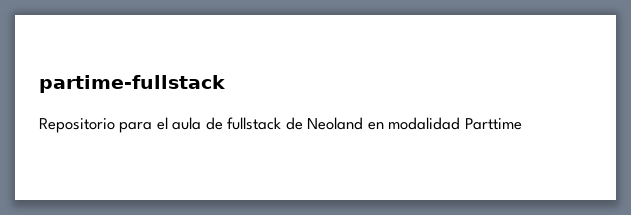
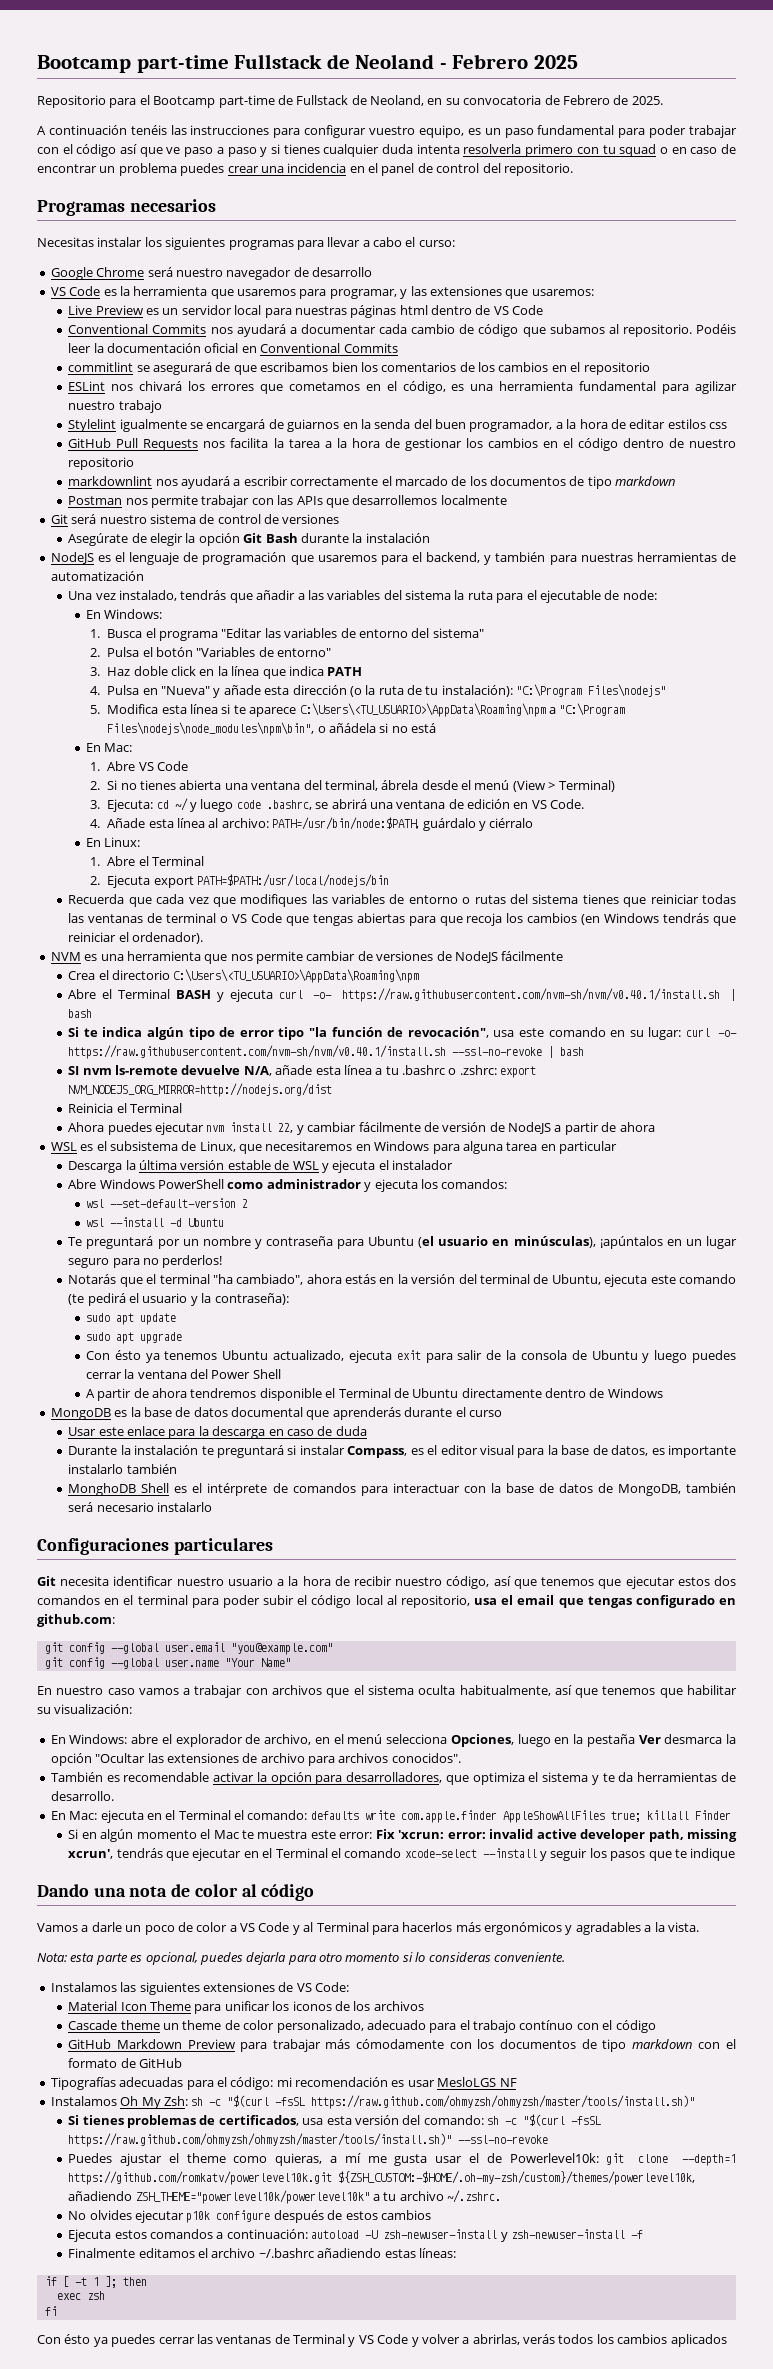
- partime-fullstack
- Repositorio para el aula de fullstack de Neoland en modalidad Parttime
+ Bootcamp part-time Fullstack de Neoland - Febrero 2025
+ Repositorio para el Bootcamp part-time de Fullstack de Neoland, en su convocatoria de Febrero de 2025.
+ A continuación tenéis las instrucciones para configurar vuestro equipo, es un paso fundamental para poder trabajar con el código así que ve paso a paso y si tienes cualquier duda intenta resolverla primero con tu squad o en caso de encontrar un problema puedes crear una incidencia en el panel de control del repositorio.
+ Programas necesarios
+ Necesitas instalar los siguientes programas para llevar a cabo el curso:
+ Google Chrome será nuestro navegador de desarrollo
+ VS Code es la herramienta que usaremos para programar, y las extensiones que usaremos:
+ Live Preview es un servidor local para nuestras páginas html dentro de VS Code
+ Conventional Commits nos ayudará a documentar cada cambio de código que subamos al repositorio. Podéis leer la documentación oficial en Conventional Commits
+ commitlint se asegurará de que escribamos bien los comentarios de los cambios en el repositorio
+ ESLint nos chivará los errores que cometamos en el código, es una herramienta fundamental para agilizar nuestro trabajo
+ Stylelint igualmente se encargará de guiarnos en la senda del buen programador, a la hora de editar estilos css
+ GitHub Pull Requests nos facilita la tarea a la hora de gestionar los cambios en el código dentro de nuestro repositorio
+ markdownlint nos ayudará a escribir correctamente el marcado de los documentos de tipo markdown
+ Postman nos permite trabajar con las APIs que desarrollemos localmente
+ Git será nuestro sistema de control de versiones
+ Asegúrate de elegir la opción Git Bash durante la instalación
+ NodeJS es el lenguaje de programación que usaremos para el backend, y también para nuestras herramientas de automatización
+ Una vez instalado, tendrás que añadir a las variables del sistema la ruta para el ejecutable de node:
+ En Windows:
+ 1. Busca el programa "Editar las variables de entorno del sistema"
+ 2. Pulsa el botón "Variables de entorno"
+ 3. Haz doble click en la línea que indica PATH
+ 4. Pulsa en "Nueva" y añade esta dirección (o la ruta de tu instalación): "C:\Program Files\nodejs"
+ 5. Modifica esta línea si te aparece C:\Users\<TU_USUARIO>\AppData\Roaming\npm a "C:\Program Files\nodejs\node_modules\npm\bin", o añádela si no está
+ En Mac:
+ 1. Abre VS Code
+ 2. Si no tienes abierta una ventana del terminal, ábrela desde el menú (View > Terminal)
+ 3. Ejecuta: cd ~/ y luego code .bashrc, se abrirá una ventana de edición en VS Code.
+ 4. Añade esta línea al archivo: PATH=/usr/bin/node:$PATH, guárdalo y ciérralo
+ En Linux:
+ 1. Abre el Terminal
+ 2. Ejecuta export PATH=$PATH:/usr/local/nodejs/bin
+ Recuerda que cada vez que modifiques las variables de entorno o rutas del sistema tienes que reiniciar todas las ventanas de terminal o VS Code que tengas abiertas para que recoja los cambios (en Windows tendrás que reiniciar el ordenador).
+ NVM es una herramienta que nos permite cambiar de versiones de NodeJS fácilmente
+ Crea el directorio C:\Users\<TU_USUARIO>\AppData\Roaming\npm
+ Abre el Terminal BASH y ejecuta curl -o- https://raw.githubusercontent.com/nvm-sh/nvm/v0.40.1/install.sh | bash
+ Si te indica algún tipo de error tipo "la función de revocación", usa este comando en su lugar: curl -o- https://raw.githubusercontent.com/nvm-sh/nvm/v0.40.1/install.sh --ssl-no-revoke | bash
+ SI nvm ls-remote devuelve N/A, añade esta línea a tu .bashrc o .zshrc: export NVM_NODEJS_ORG_MIRROR=http://nodejs.org/dist
+ Reinicia el Terminal
+ Ahora puedes ejecutar nvm install 22, y cambiar fácilmente de versión de NodeJS a partir de ahora
+ WSL es el subsistema de Linux, que necesitaremos en Windows para alguna tarea en particular
+ Descarga la última versión estable de WSL y ejecuta el instalador
+ Abre Windows PowerShell como administrador y ejecuta los comandos:
+ wsl --set-default-version 2
+ wsl --install -d Ubuntu
+ Te preguntará por un nombre y contraseña para Ubuntu (el usuario en minúsculas), ¡apúntalos en un lugar seguro para no perderlos!
+ Notarás que el terminal "ha cambiado", ahora estás en la versión del terminal de Ubuntu, ejecuta este comando (te pedirá el usuario y la contraseña):
+ sudo apt update
+ sudo apt upgrade
+ Con ésto ya tenemos Ubuntu actualizado, ejecuta exit para salir de la consola de Ubuntu y luego puedes cerrar la ventana del Power Shell
+ A partir de ahora tendremos disponible el Terminal de Ubuntu directamente dentro de Windows
+ MongoDB es la base de datos documental que aprenderás durante el curso
+ Usar este enlace para la descarga en caso de duda
+ Durante la instalación te preguntará si instalar Compass, es el editor visual para la base de datos, es importante instalarlo también
+ MonghoDB Shell es el intérprete de comandos para interactuar con la base de datos de MongoDB, también será necesario instalarlo
+ Configuraciones particulares
+ Git necesita identificar nuestro usuario a la hora de recibir nuestro código, así que tenemos que ejecutar estos dos comandos en el terminal para poder subir el código local al repositorio, usa el email que tengas configurado en github.com:
+ git config --global user.email "you@example.com"
+ git config --global user.name "Your Name"
+ En nuestro caso vamos a trabajar con archivos que el sistema oculta habitualmente, así que tenemos que habilitar su visualización:
+ En Windows: abre el explorador de archivo, en el menú selecciona Opciones, luego en la pestaña Ver desmarca la opción "Ocultar las extensiones de archivo para archivos conocidos".
+ También es recomendable activar la opción para desarrolladores, que optimiza el sistema y te da herramientas de desarrollo.
+ En Mac: ejecuta en el Terminal el comando: defaults write com.apple.finder AppleShowAllFiles true; killall Finder
+ Si en algún momento el Mac te muestra este error: Fix 'xcrun: error: invalid active developer path, missing xcrun', tendrás que ejecutar en el Terminal el comando xcode-select --install y seguir los pasos que te indique
+ Dando una nota de color al código
+ Vamos a darle un poco de color a VS Code y al Terminal para hacerlos más ergonómicos y agradables a la vista.
+ Nota: esta parte es opcional, puedes dejarla para otro momento si lo consideras conveniente.
+ Instalamos las siguientes extensiones de VS Code:
+ Material Icon Theme para unificar los iconos de los archivos
+ Cascade theme un theme de color personalizado, adecuado para el trabajo contínuo con el código
+ GitHub Markdown Preview para trabajar más cómodamente con los documentos de tipo markdown con el formato de GitHub
+ Tipografías adecuadas para el código: mi recomendación es usar MesloLGS NF
+ Instalamos Oh My Zsh: sh -c "$(curl -fsSL https://raw.github.com/ohmyzsh/ohmyzsh/master/tools/install.sh)"
+ Si tienes problemas de certificados, usa esta versión del comando: sh -c "$(curl -fsSL https://raw.github.com/ohmyzsh/ohmyzsh/master/tools/install.sh)" --ssl-no-revoke
+ Puedes ajustar el theme como quieras, a mí me gusta usar el de Powerlevel10k: git clone --depth=1 https://github.com/romkatv/powerlevel10k.git ${ZSH_CUSTOM:-$HOME/.oh-my-zsh/custom}/themes/powerlevel10k, añadiendo ZSH_THEME="powerlevel10k/powerlevel10k" a tu archivo ~/.zshrc.
+ No olvides ejecutar p10k configure después de estos cambios
+ Ejecuta estos comandos a continuación: autoload -U zsh-newuser-install y zsh-newuser-install -f
+ Finalmente editamos el archivo ~/.bashrc añadiendo estas líneas:
+ if [ -t 1 ]; then
+ exec zsh
+ fi
+ Con ésto ya puedes cerrar las ventanas de Terminal y VS Code y volver a abrirlas, verás todos los cambios aplicados

